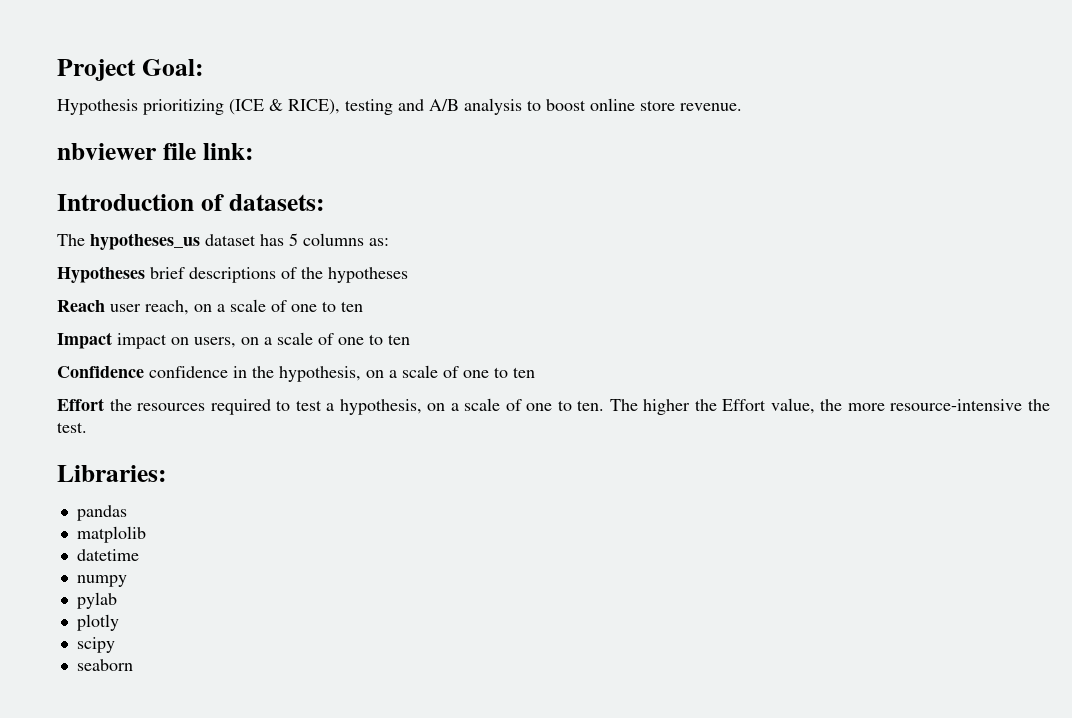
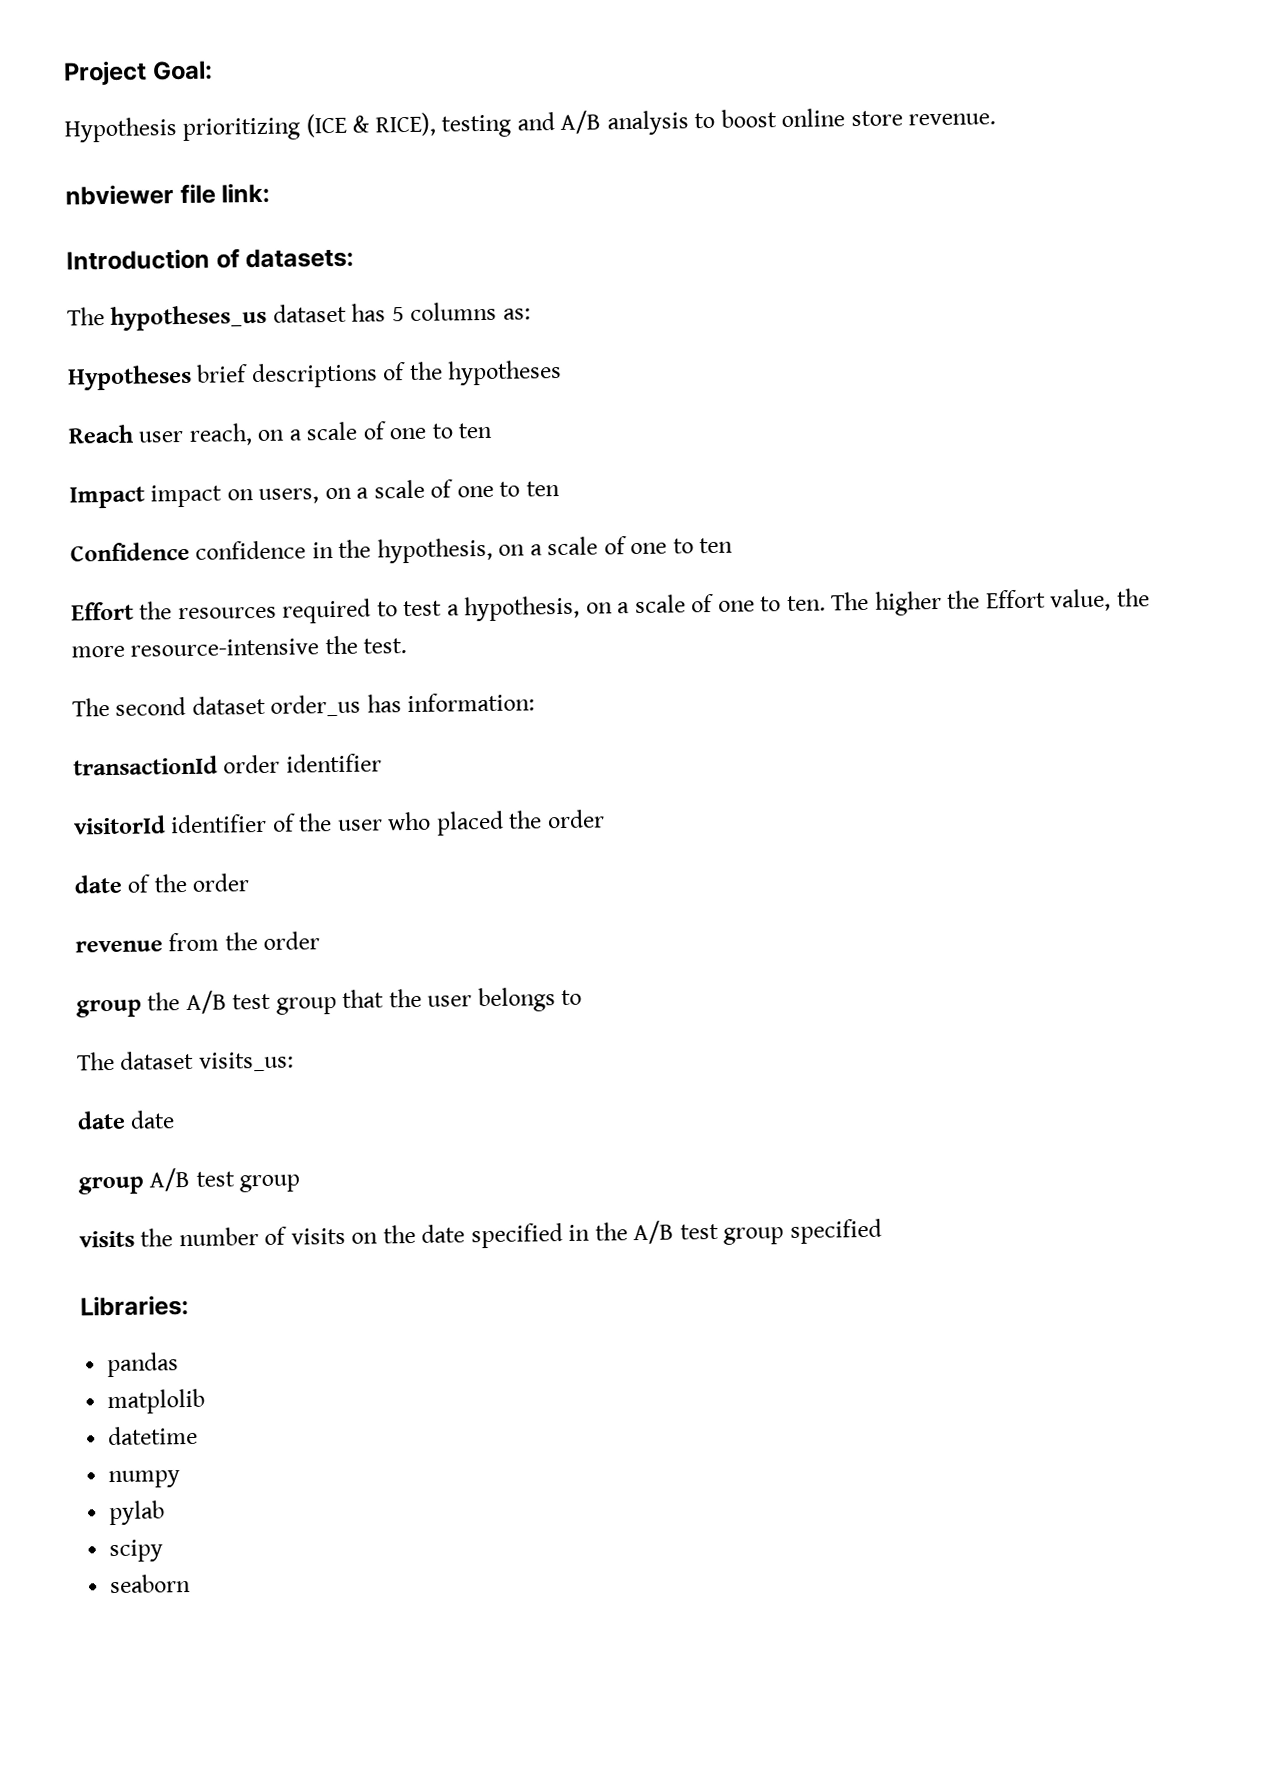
+ The second dataset order_us has information:
+ transactionId order identifier
+ visitorId identifier of the user who placed the order
+ date of the order
+ revenue from the order
+ group the A/B test group that the user belongs to
+ The dataset visits_us:
+ date date
+ group A/B test group
+ visits the number of visits on the date specified in the A/B test group specified
- plotly

